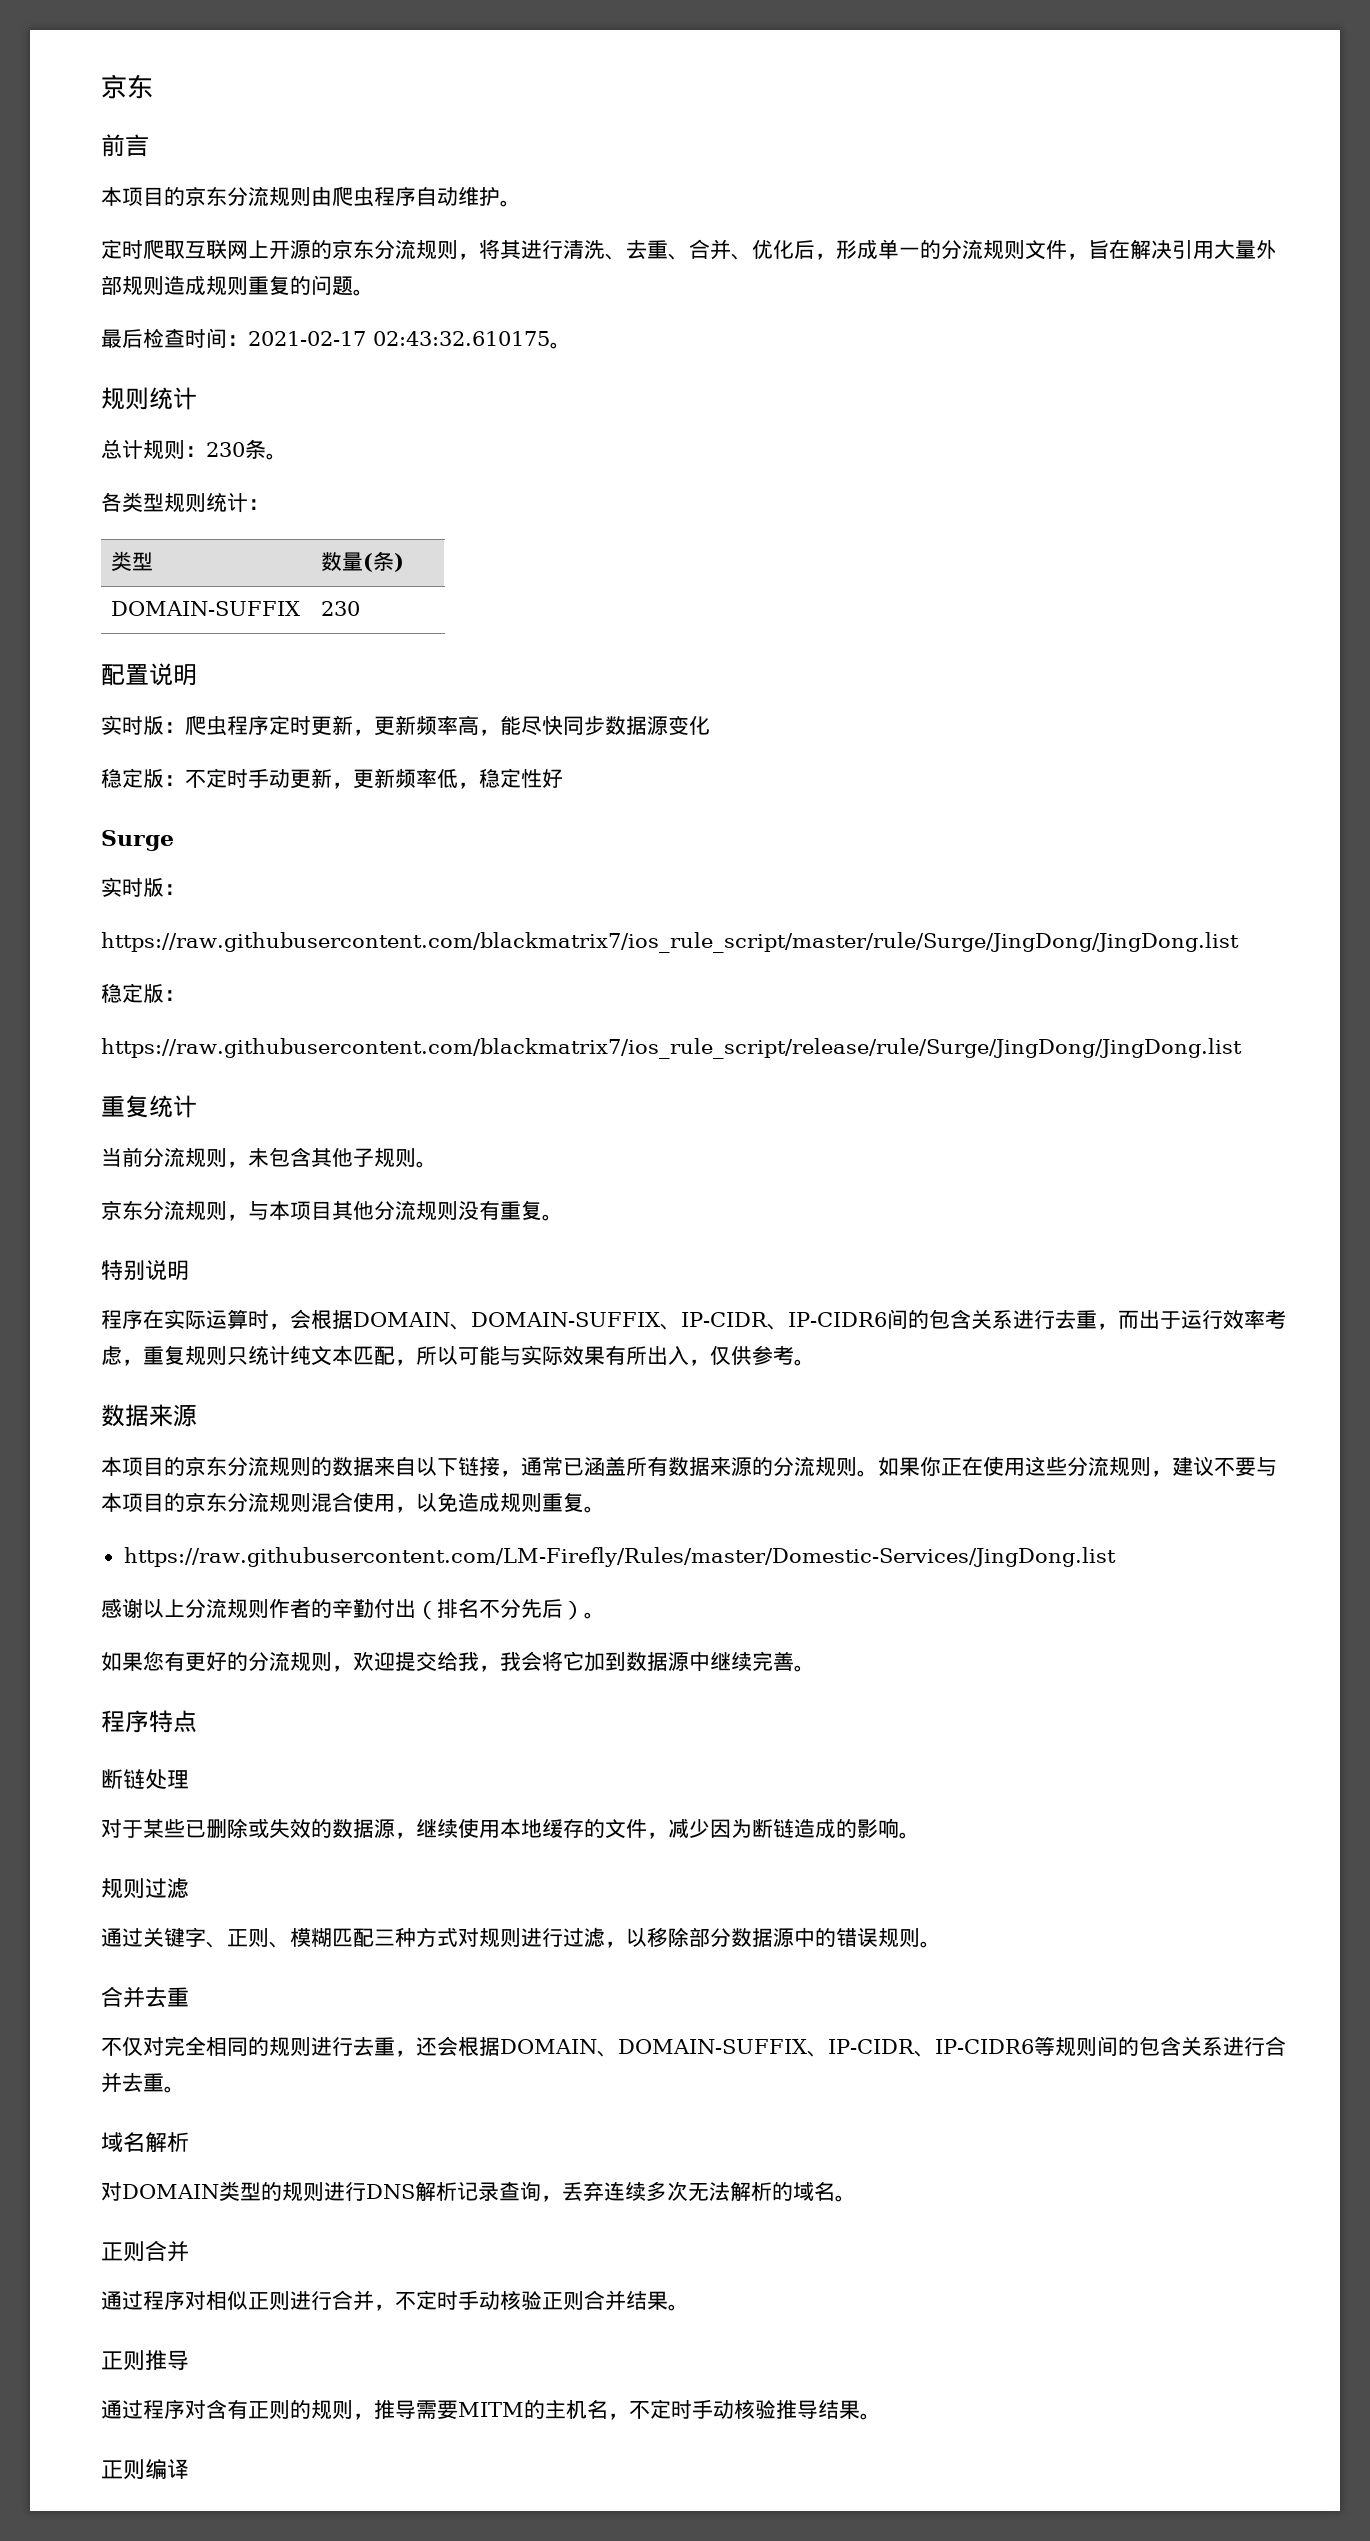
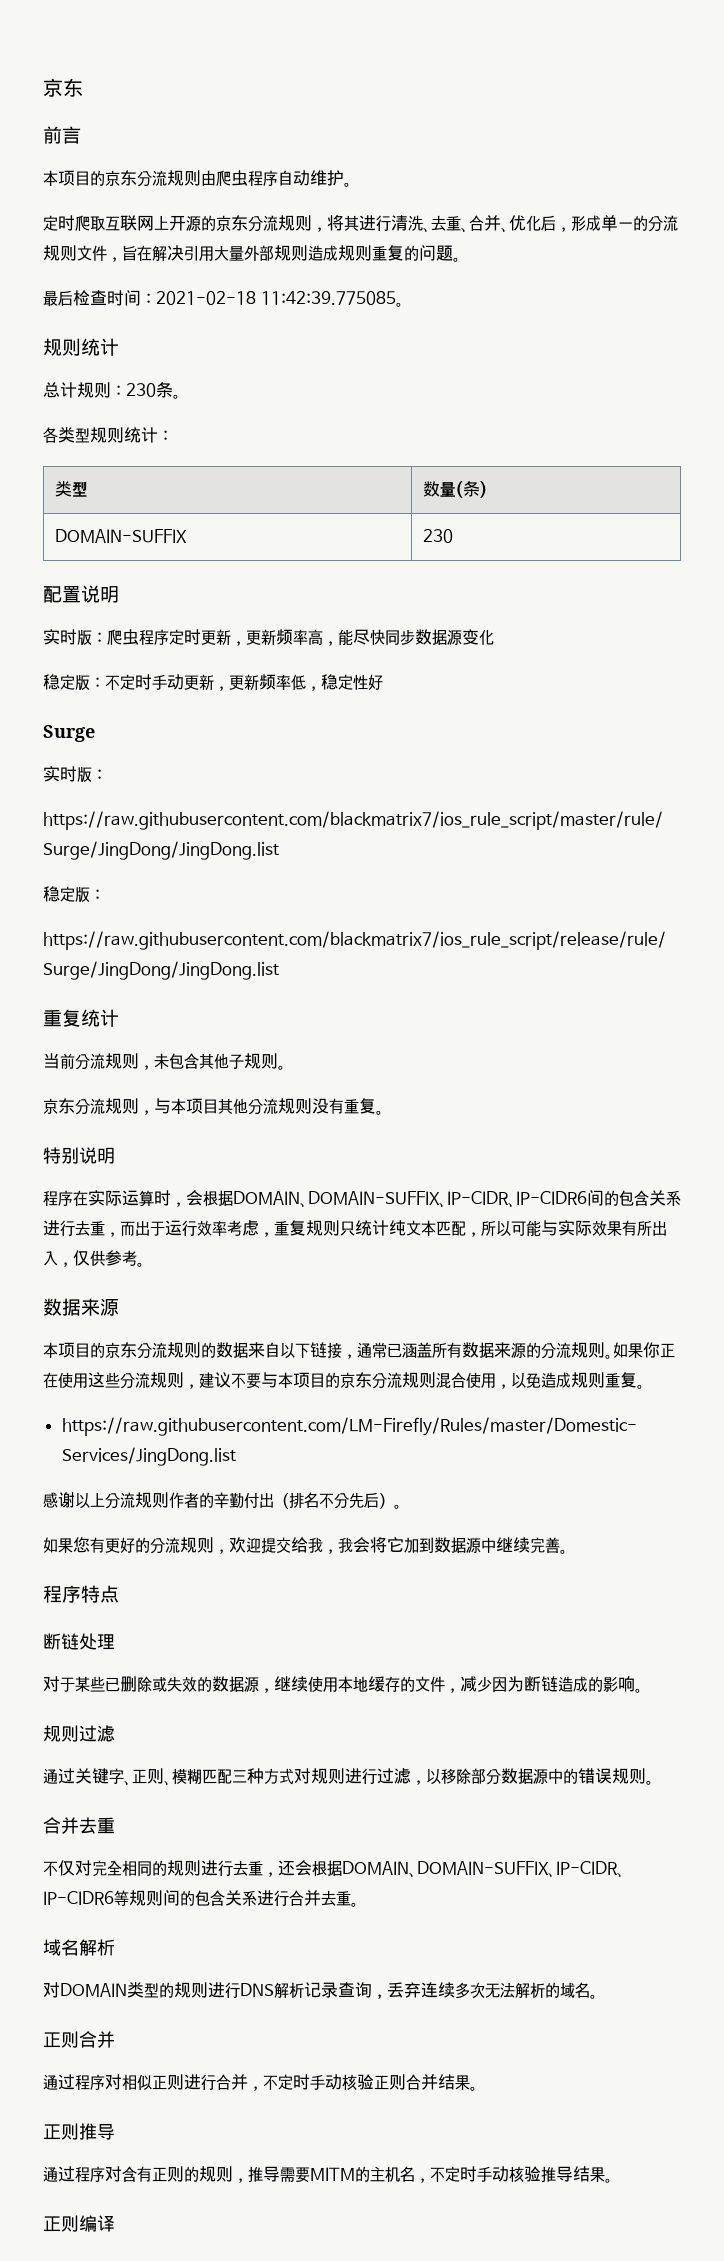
- 最后检查时间：2021-02-17 02:43:32.610175。
+ 最后检查时间：2021-02-18 11:42:39.775085。

